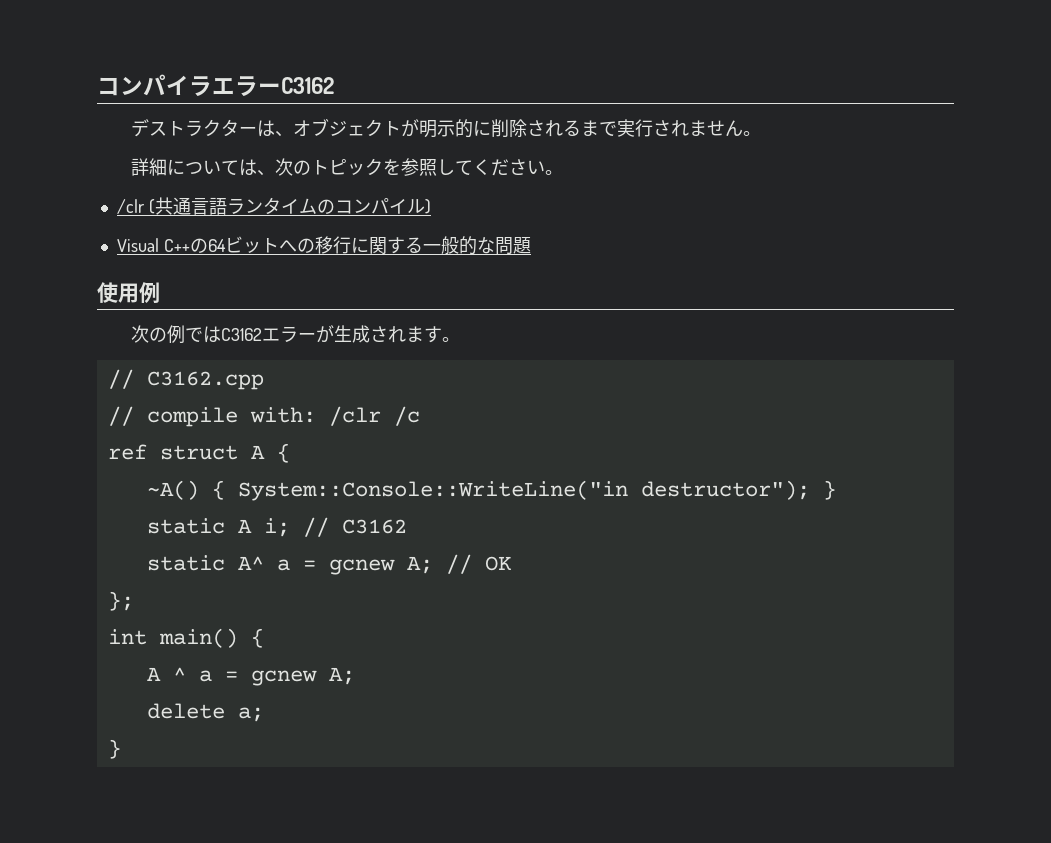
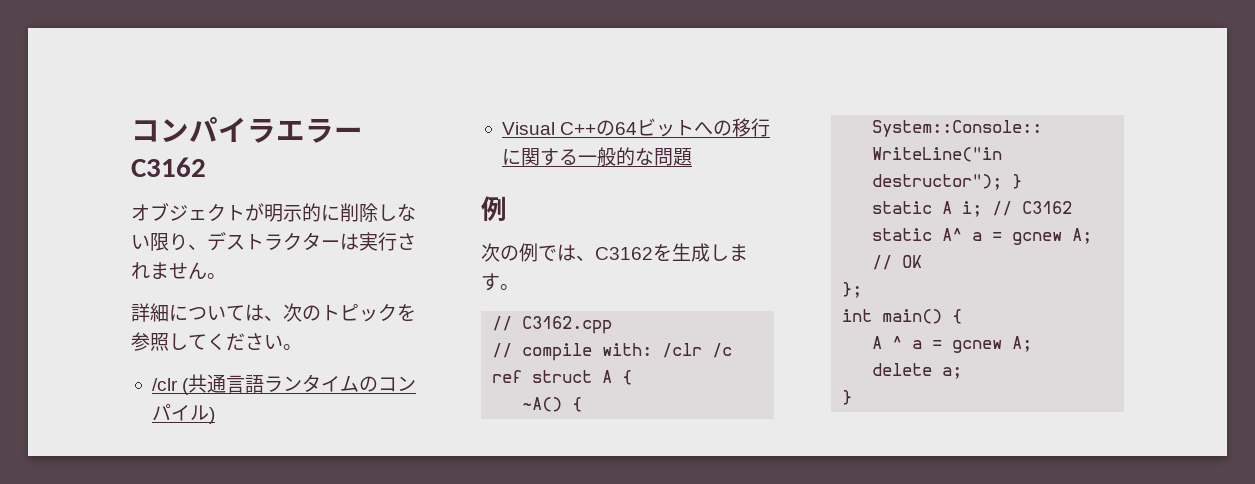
- デストラクターは、オブジェクトが明示的に削除されるまで実行されません。
+ オブジェクトが明示的に削除しない限り、デストラクターは実行されません。
  Visual C++の64ビットへの移行に関する一般的な問題
- 使用例
+ 例
- 次の例ではC3162エラーが生成されます。
+ 次の例では、C3162を生成します。

